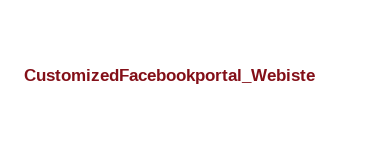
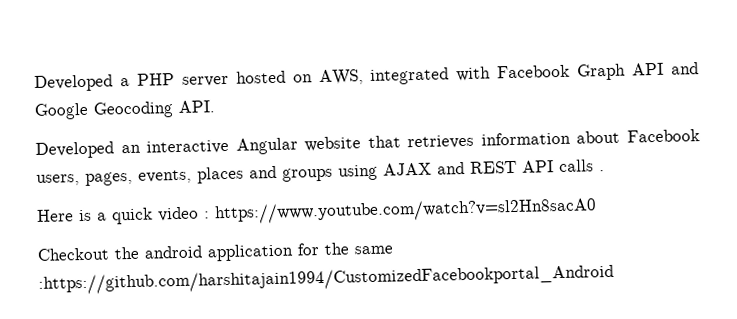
- CustomizedFacebookportal_Webiste
+ Developed a PHP server hosted on AWS, integrated with Facebook Graph API and Google Geocoding API.
+ Developed an interactive Angular website that retrieves information about Facebook users, pages, events, places and groups using AJAX and REST API calls .
+ Here is a quick video : https://www.youtube.com/watch?v=sl2Hn8sacA0
+ Checkout the android application for the same :https://github.com/harshitajain1994/CustomizedFacebookportal_Android

